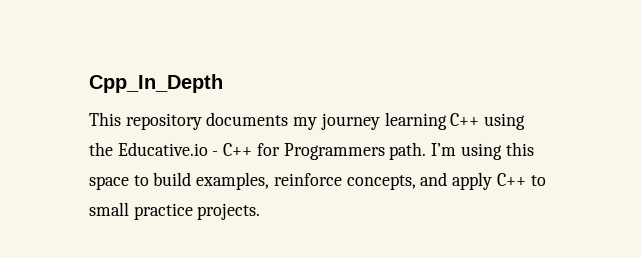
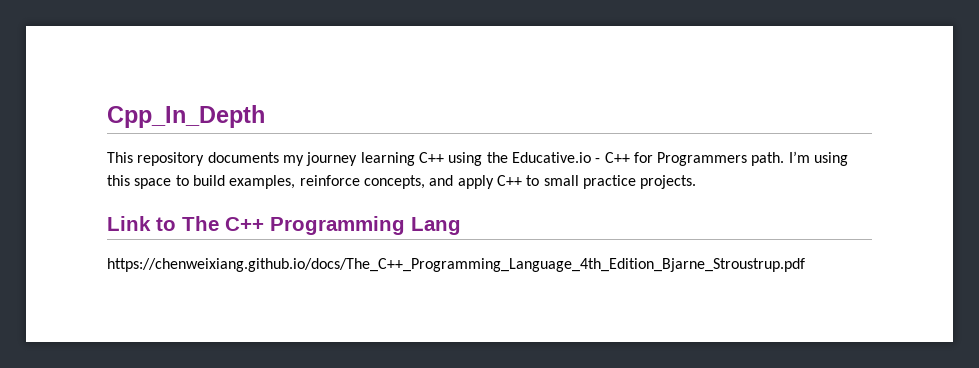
+ Link to The C++ Programming Lang
+ https://chenweixiang.github.io/docs/The_C++_Programming_Language_4th_Edition_Bjarne_Stroustrup.pdf

